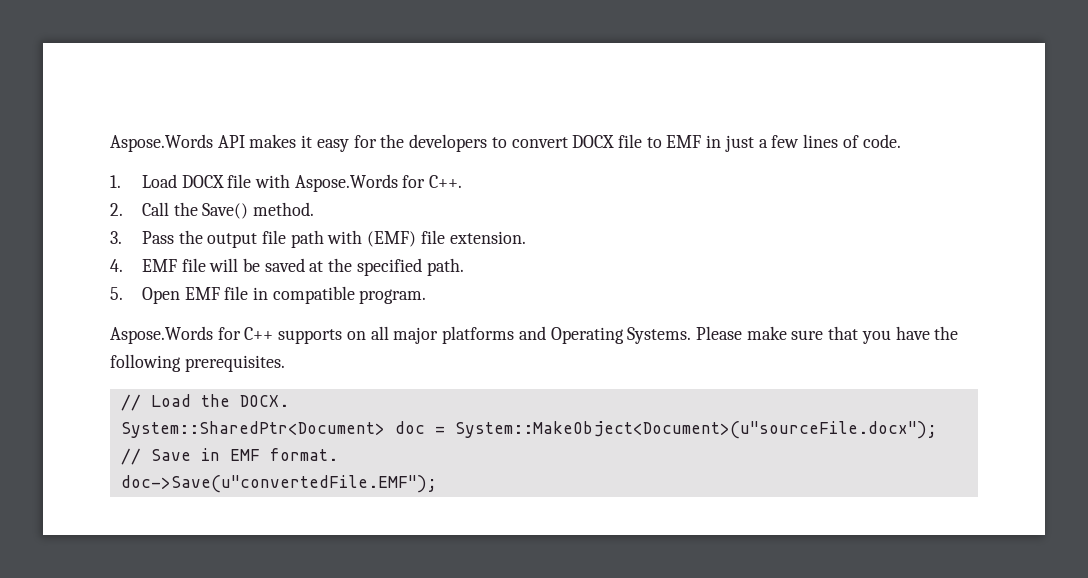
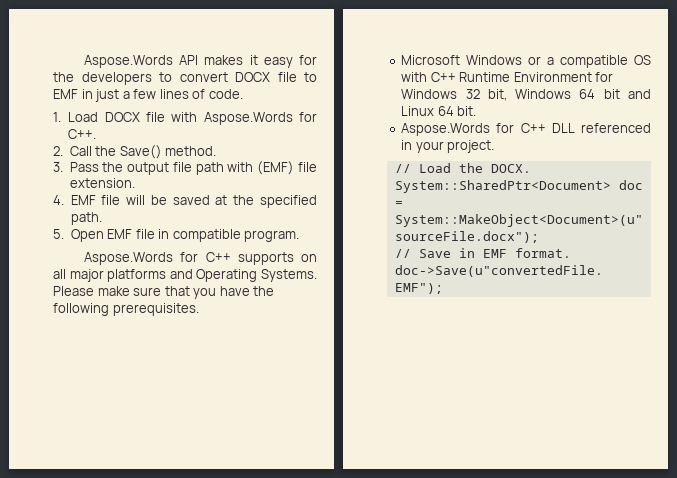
+ Microsoft Windows or a compatible OS with C++ Runtime Environment for Windows 32 bit, Windows 64 bit and Linux 64 bit.
+ Aspose.Words for C++ DLL referenced in your project.

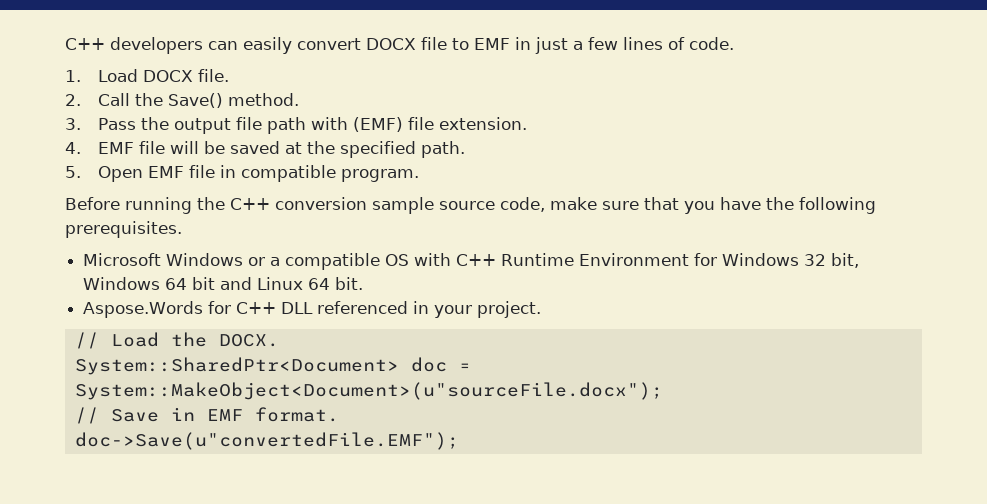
- Aspose.Words API makes it easy for the developers to convert DOCX file to EMF in just a few lines of code.
+ C++ developers can easily convert DOCX file to EMF in just a few lines of code.
- 1. Load DOCX file with Aspose.Words for C++.
+ 1. Load DOCX file.
- Aspose.Words for C++ supports on all major platforms and Operating Systems. Please make sure that you have the following prerequisites.
+ Before running the C++ conversion sample source code, make sure that you have the following prerequisites.

